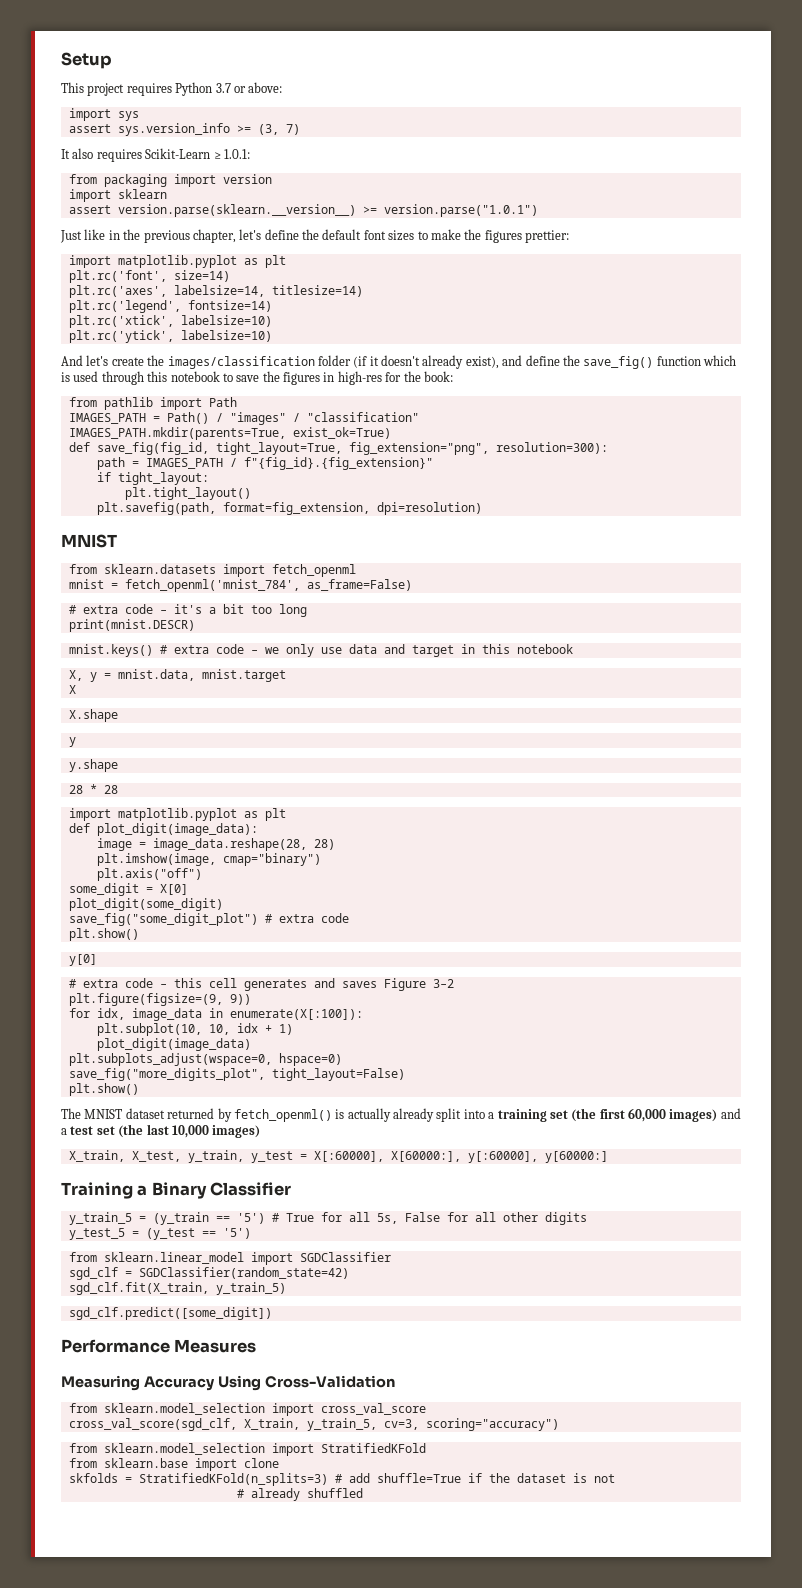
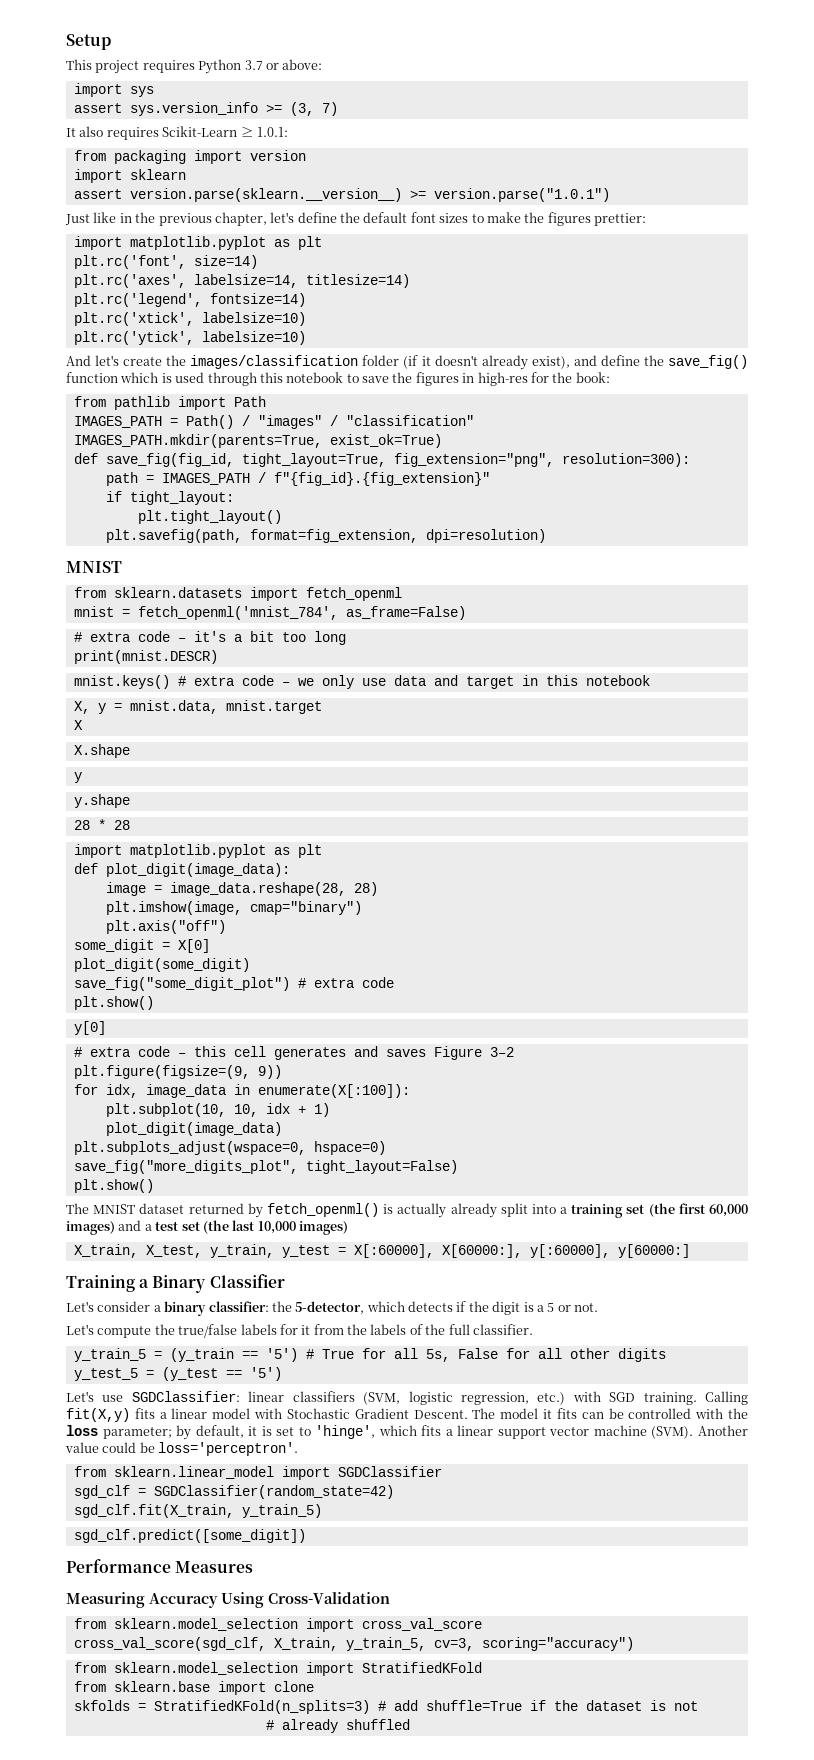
+ Let's consider a binary classifier: the 5-detector, which detects if the digit is a 5 or not.
+ Let's compute the true/false labels for it from the labels of the full classifier.
+ Let's use SGDClassifier: linear classifiers (SVM, logistic regression, etc.) with SGD training. Calling fit(X,y) fits a linear model with Stochastic Gradient Descent. The model it fits can be controlled with the loss parameter; by default, it is set to 'hinge', which fits a linear support vector machine (SVM). Another value could be loss='perceptron'.

